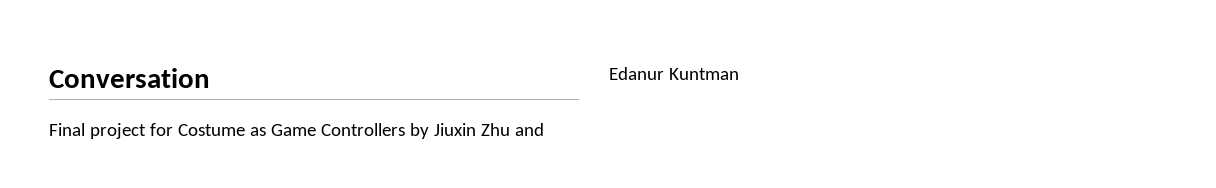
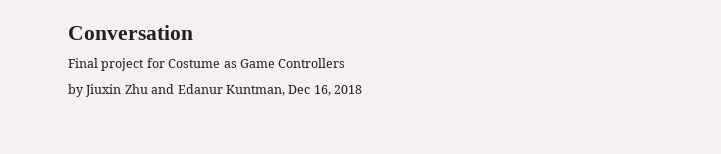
- Final project for Costume as Game Controllers by Jiuxin Zhu and Edanur Kuntman
+ Final project for Costume as Game Controllers
+ by Jiuxin Zhu and Edanur Kuntman, Dec 16, 2018

